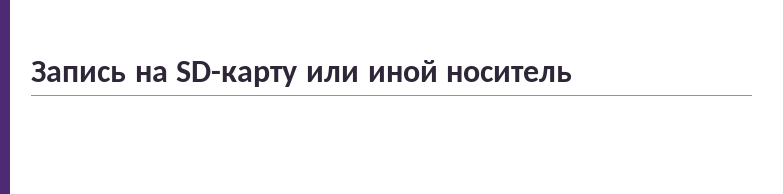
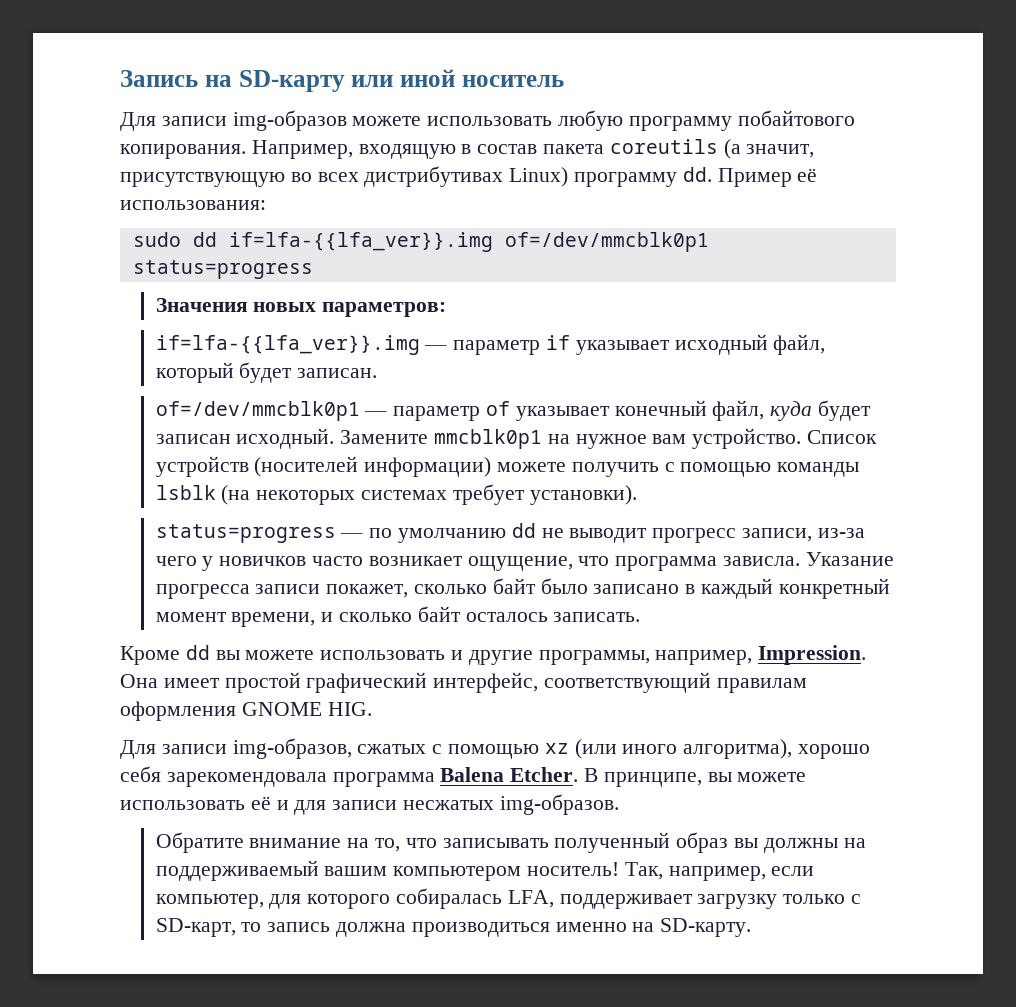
+ Для записи img-образов можете использовать любую программу побайтового копирования. Например, входящую в состав пакета coreutils (а значит, присутствующую во всех дистрибутивах Linux) программу dd. Пример её использования:
+ sudo dd if=lfa-{{lfa_ver}}.img of=/dev/mmcblk0p1 status=progress
+ Значения новых параметров:
+ if=lfa-{{lfa_ver}}.img — параметр if указывает исходный файл, который будет записан.
+ of=/dev/mmcblk0p1 — параметр of указывает конечный файл, куда будет записан исходный. Замените mmcblk0p1 на нужное вам устройство. Список устройств (носителей информации) можете получить с помощью команды lsblk (на некоторых системах требует установки).
+ status=progress — по умолчанию dd не выводит прогресс записи, из-за чего у новичков часто возникает ощущение, что программа зависла. Указание прогресса записи покажет, сколько байт было записано в каждый конкретный момент времени, и сколько байт осталось записать.
+ Кроме dd вы можете использовать и другие программы, например, Impression. Она имеет простой графический интерфейс, соответствующий правилам оформления GNOME HIG.
+ Для записи img-образов, сжатых с помощью xz (или иного алгоритма), хорошо себя зарекомендовала программа Balena Etcher. В принципе, вы можете использовать её и для записи несжатых img-образов.
+ Обратите внимание на то, что записывать полученный образ вы должны на поддерживаемый вашим компьютером носитель! Так, например, если компьютер, для которого собиралась LFA, поддерживает загрузку только с SD-карт, то запись должна производиться именно на SD-карту.

